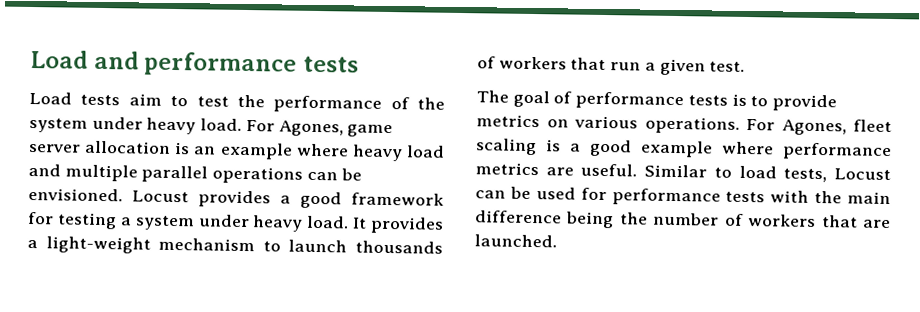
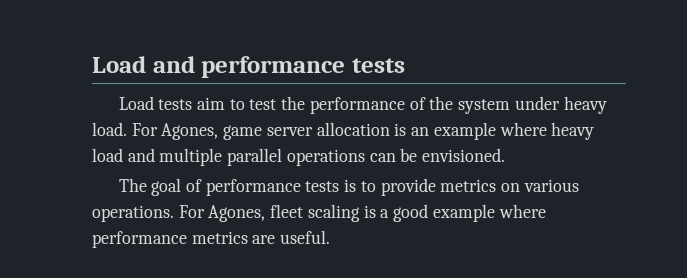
- Locust provides a good framework for testing a system under heavy load. It provides a light-weight mechanism to launch thousands of workers that run a given test.
- Similar to load tests, Locust can be used for performance tests with the main difference being the number of workers that are launched.

